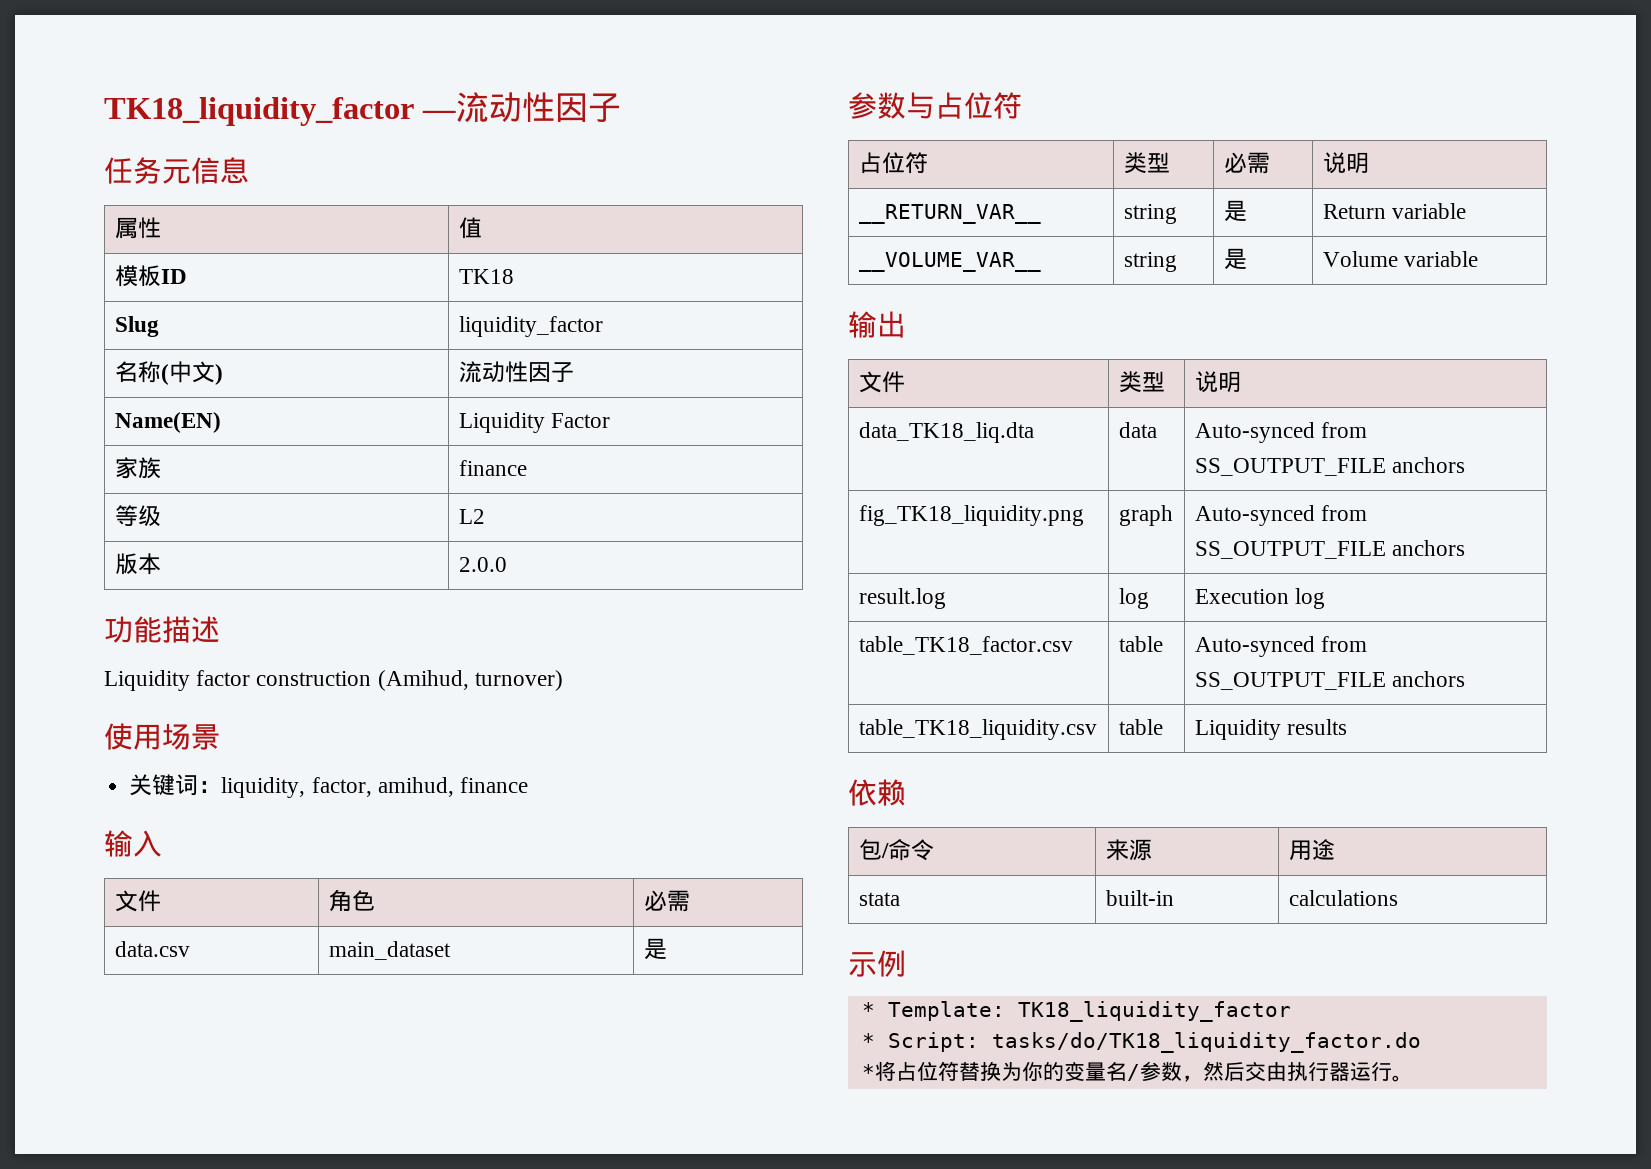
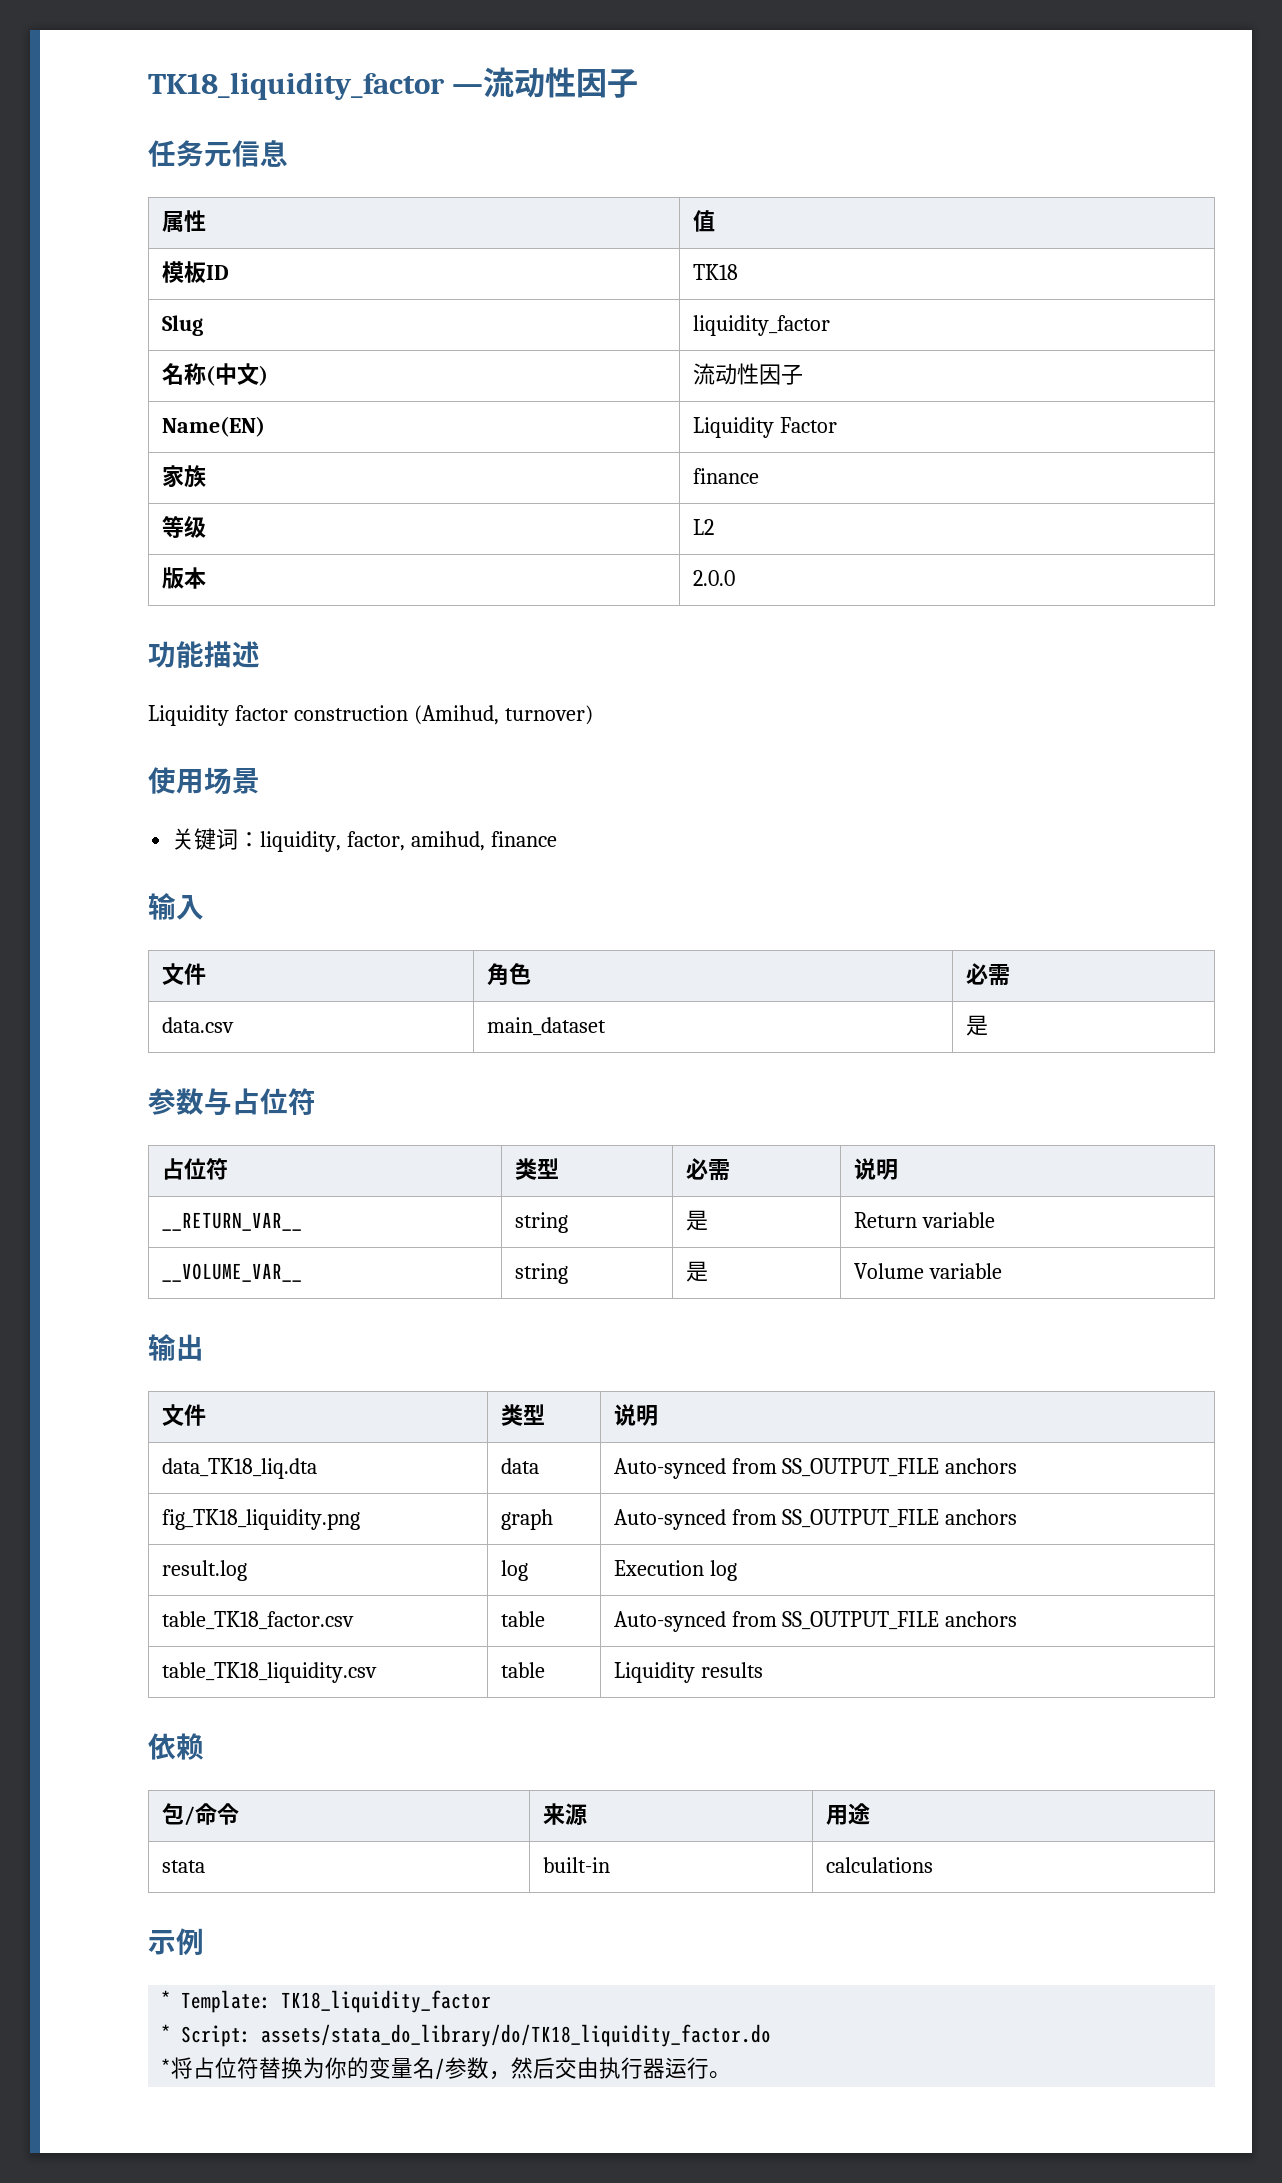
- * Script: tasks/do/TK18_liquidity_factor.do
+ * Script: assets/stata_do_library/do/TK18_liquidity_factor.do

